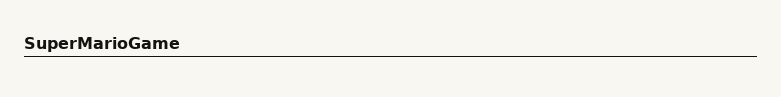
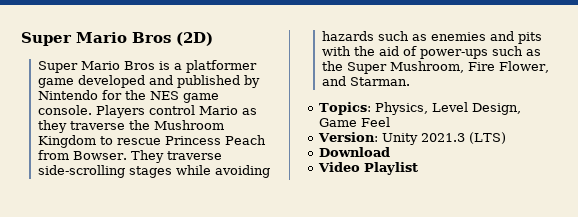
- SuperMarioGame
+ Super Mario Bros (2D)
+ Super Mario Bros is a platformer game developed and published by Nintendo for the NES game console. Players control Mario as they traverse the Mushroom Kingdom to rescue Princess Peach from Bowser. They traverse side-scrolling stages while avoiding hazards such as enemies and pits with the aid of power-ups such as the Super Mushroom, Fire Flower, and Starman.
+ Topics: Physics, Level Design, Game Feel
+ Version: Unity 2021.3 (LTS)
+ Download
+ Video Playlist

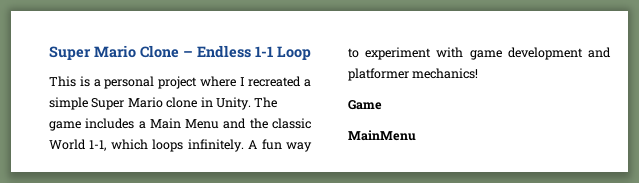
- Super Mario Bros (2D)
- Super Mario Bros is a platformer game developed and published by Nintendo for the NES game console. Players control Mario as they traverse the Mushroom Kingdom to rescue Princess Peach from Bowser. They traverse side-scrolling stages while avoiding hazards such as enemies and pits with the aid of power-ups such as the Super Mushroom, Fire Flower, and Starman.
- Topics: Physics, Level Design, Game Feel
- Version: Unity 2021.3 (LTS)
- Download
- Video Playlist
+ Super Mario Clone – Endless 1-1 Loop
+ This is a personal project where I recreated a simple Super Mario clone in Unity. The game includes a Main Menu and the classic World 1-1, which loops infinitely. A fun way to experiment with game development and platformer mechanics!
+ Game
+ MainMenu

